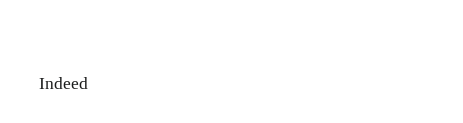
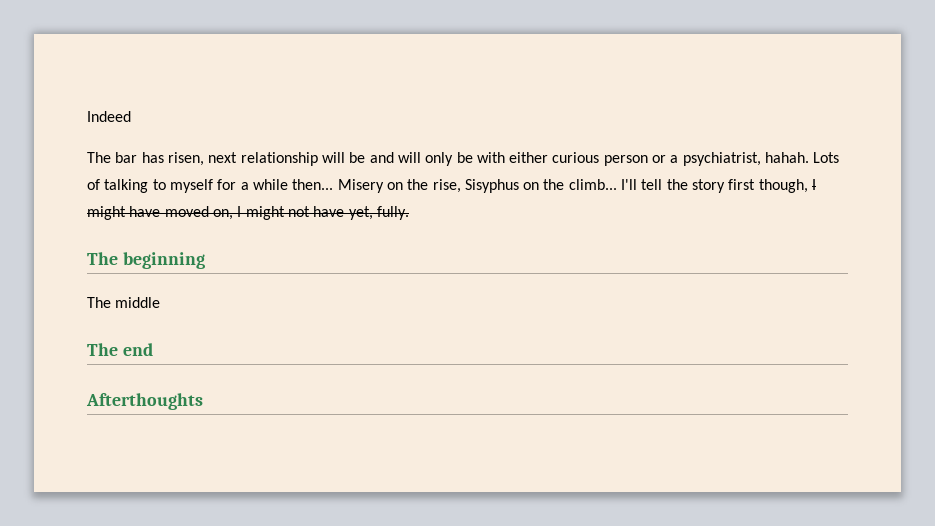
+ The bar has risen, next relationship will be and will only be with either curious person or a psychiatrist, hahah. Lots of talking to myself for a while then... Misery on the rise, Sisyphus on the climb... I'll tell the story first though, I might have moved on, I might not have yet, fully.
+ The beginning
+ The middle
+ The end
+ Afterthoughts

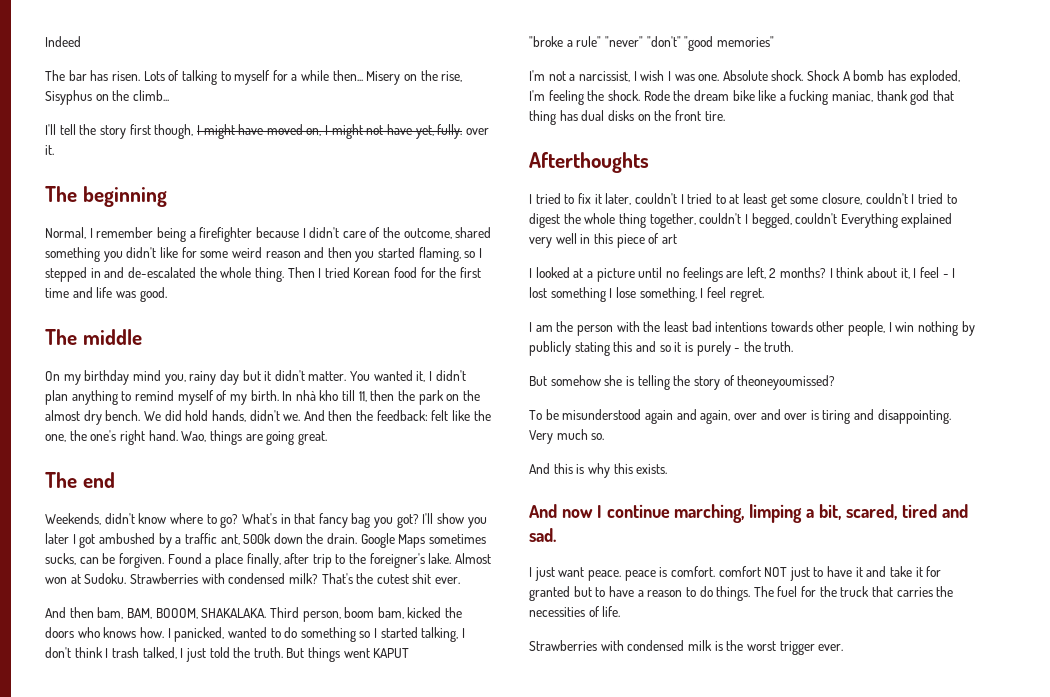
- The bar has risen, next relationship will be and will only be with either curious person or a psychiatrist, hahah.
+ The bar has risen.
- Misery on the rise, Sisyphus on the climb... I'll tell the story first though, I might have moved on, I might not have yet, fully.
+ Misery on the rise, Sisyphus on the climb...
+ I'll tell the story first though, I might have moved on, I might not have yet, fully. over it.
+ Normal, I remember being a firefighter because I didn't care of the outcome, shared something you didn't like for some weird reason and then you started flaming, so I stepped in and de-escalated the whole thing. Then I tried Korean food for the first time and life was good.
  The middle
+ On my birthday mind you, rainy day but it didn't matter. You wanted it, I didn't plan anything to remind myself of my birth. In nhà kho till 11, then the park on the almost dry bench. We did hold hands, didn't we. And then the feedback: felt like the one, the one's right hand. Wao, things are going great.
  The end
+ Weekends, didn't know where to go? What's in that fancy bag you got? I'll show you later I got ambushed by a traffic ant, 500k down the drain. Google Maps sometimes sucks, can be forgiven. Found a place finally, after trip to the foreigner's lake. Almost won at Sudoku. Strawberries with condensed milk? That's the cutest shit ever.
+ And then bam, BAM, BOOOM, SHAKALAKA. Third person, boom bam, kicked the doors who knows how. I panicked, wanted to do something so I started talking, I don't think I trash talked, I just told the truth. But things went KAPUT
+ "broke a rule" "never" "don't" "good memories"
+ I'm not a narcissist, I wish I was one. Absolute shock. Shock A bomb has exploded, I'm feeling the shock. Rode the dream bike like a fucking maniac, thank god that thing has dual disks on the front tire.
  Afterthoughts
+ I tried to fix it later, couldn't I tried to at least get some closure, couldn't I tried to digest the whole thing together, couldn't I begged, couldn't Everything explained very well in this piece of art
+ I looked at a picture until no feelings are left, 2 months? I think about it, I feel - I lost something I lose something, I feel regret.
+ I am the person with the least bad intentions towards other people, I win nothing by publicly stating this and so it is purely - the truth.
+ But somehow she is telling the story of theoneyoumissed?
+ To be misunderstood again and again, over and over is tiring and disappointing. Very much so.
+ And this is why this exists.
+ And now I continue marching, limping a bit, scared, tired and sad.
+ I just want peace. peace is comfort. comfort NOT just to have it and take it for granted but to have a reason to do things. The fuel for the truck that carries the necessities of life.
+ Strawberries with condensed milk is the worst trigger ever.

